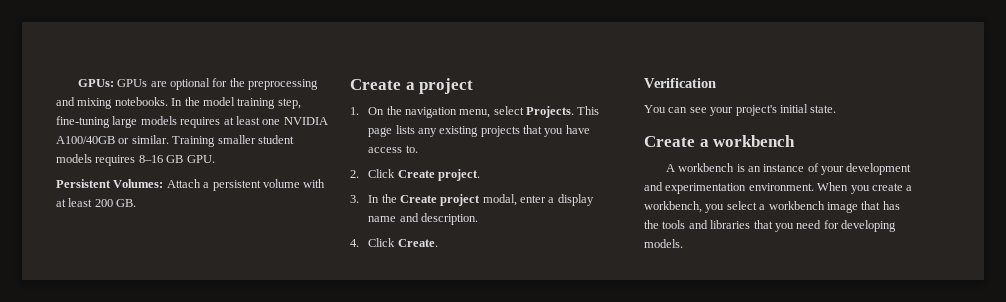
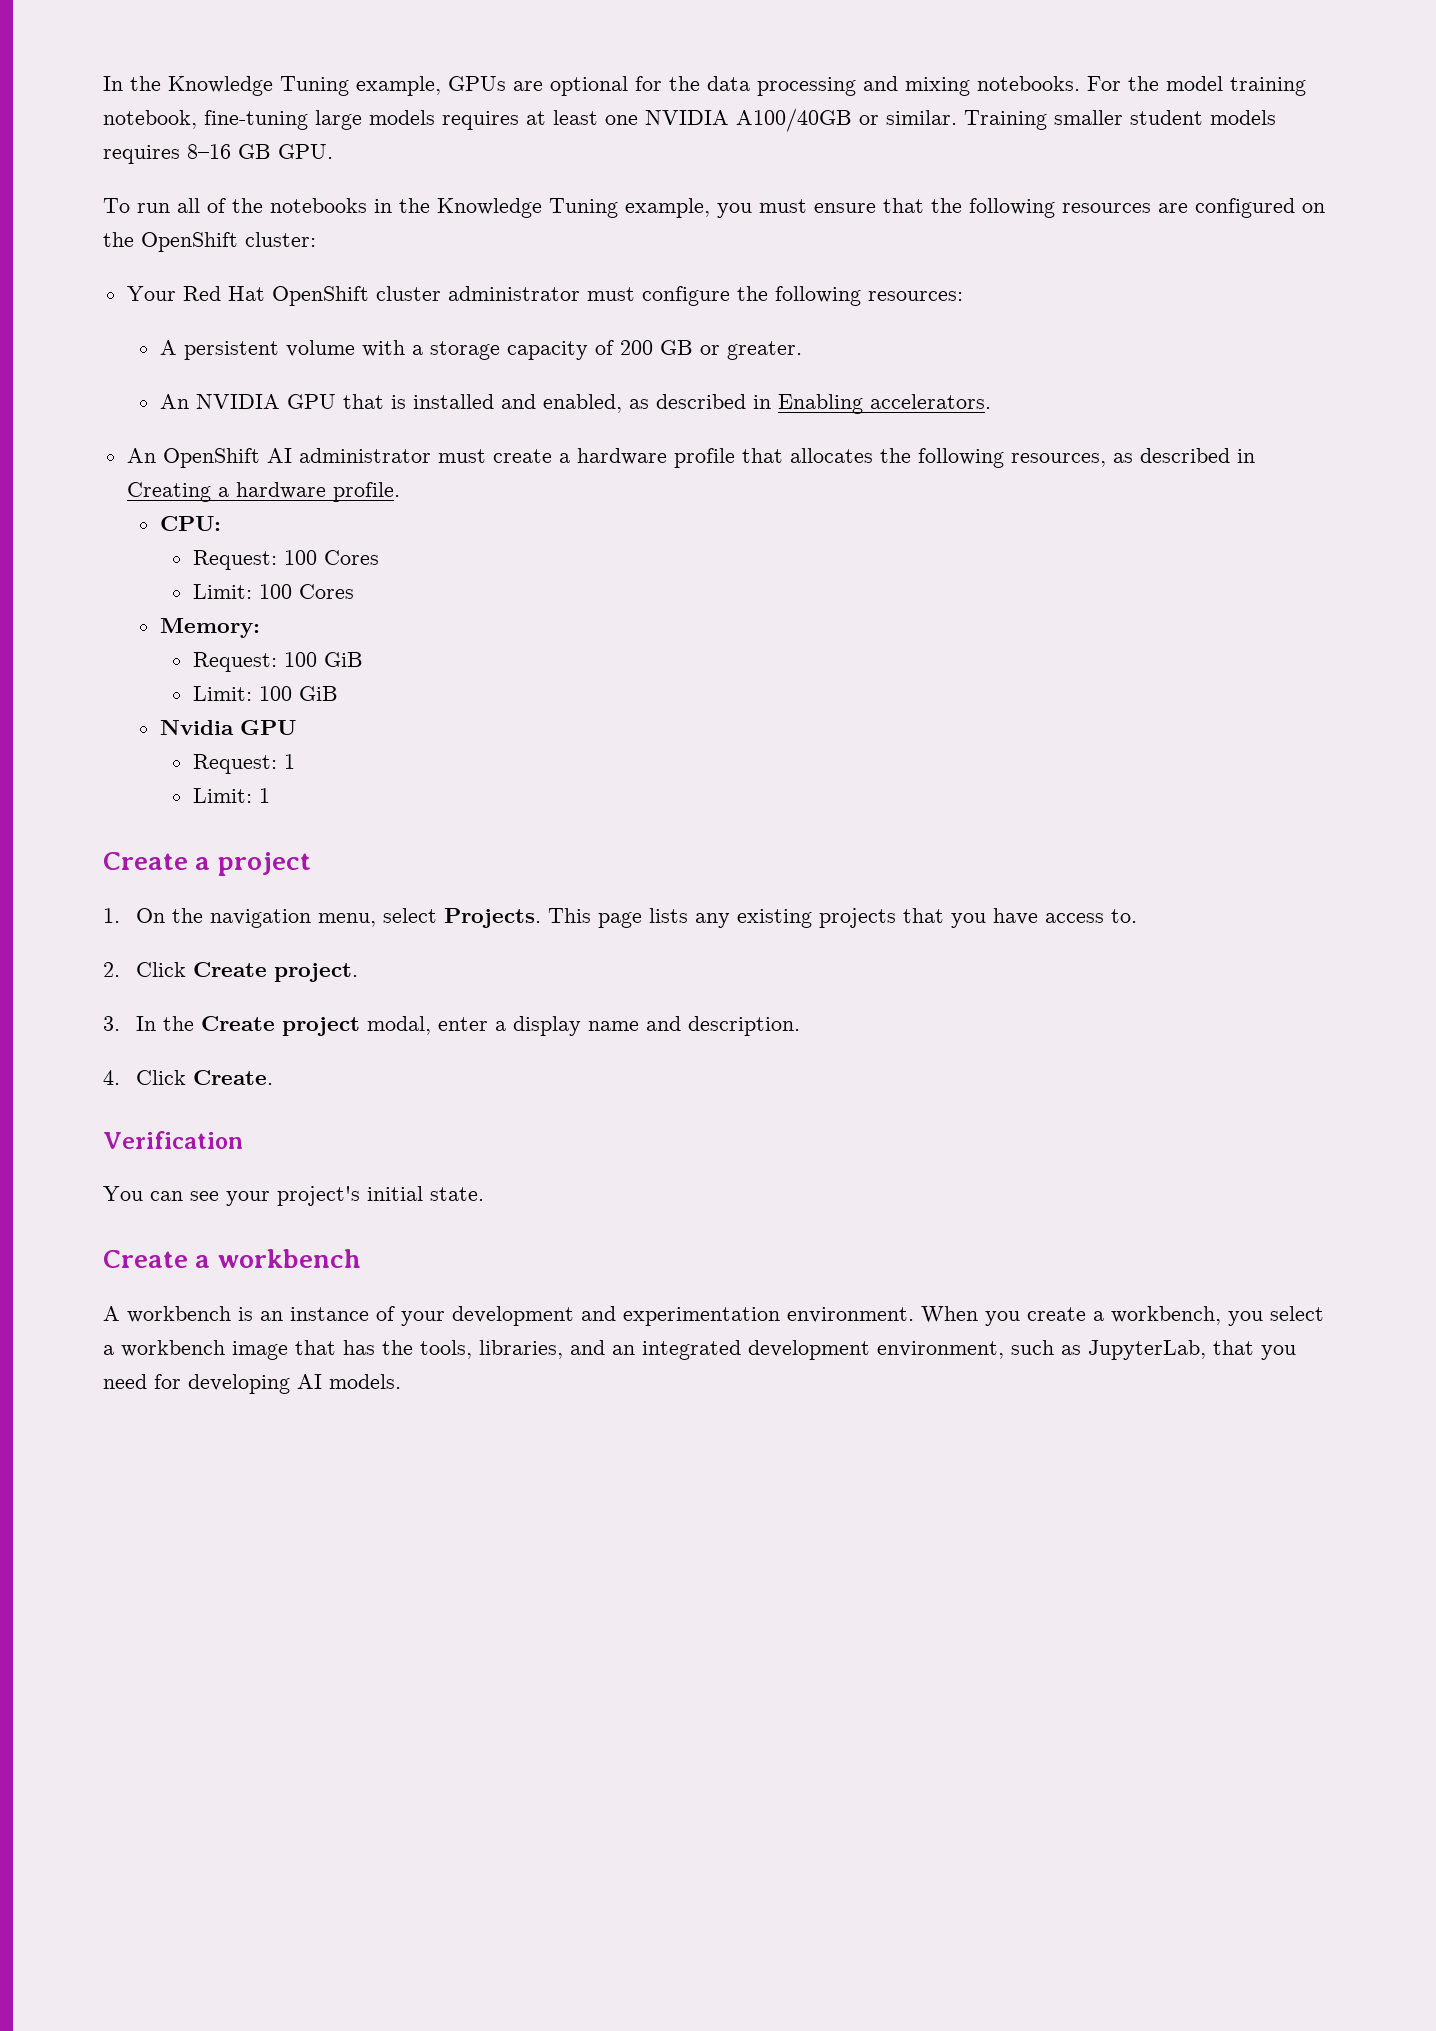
- GPUs: GPUs are optional for the preprocessing and mixing notebooks.
+ In the Knowledge Tuning example, GPUs are optional for the data processing and mixing notebooks.
- In the model training step, fine-tuning large models requires at least one NVIDIA A100/40GB or similar.
+ For the model training notebook, fine-tuning large models requires at least one NVIDIA A100/40GB or similar.
- Persistent Volumes: Attach a persistent volume with at least 200 GB.
+ To run all of the notebooks in the Knowledge Tuning example, you must ensure that the following resources are configured on the OpenShift cluster:
+ Your Red Hat OpenShift cluster administrator must configure the following resources:
+ A persistent volume with a storage capacity of 200 GB or greater.
+ An NVIDIA GPU that is installed and enabled, as described in Enabling accelerators.
+ An OpenShift AI administrator must create a hardware profile that allocates the following resources, as described in Creating a hardware profile.
+ CPU:
+ Request: 100 Cores
+ Limit: 100 Cores
+ Memory:
+ Request: 100 GiB
+ Limit: 100 GiB
+ Nvidia GPU
+ Request: 1
+ Limit: 1
- When you create a workbench, you select a workbench image that has the tools and libraries that you need for developing models.
+ When you create a workbench, you select a workbench image that has the tools, libraries, and an integrated development environment, such as JupyterLab, that you need for developing AI models.

